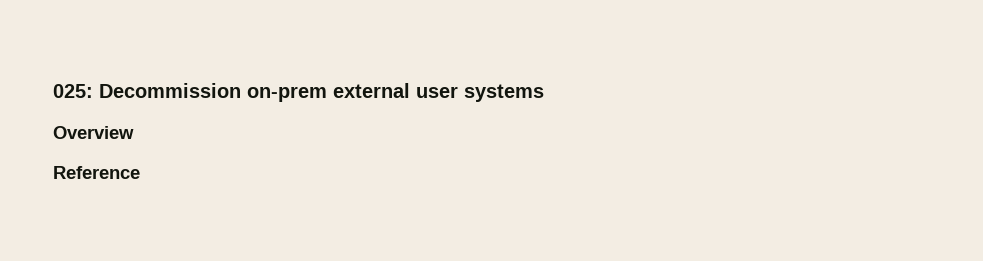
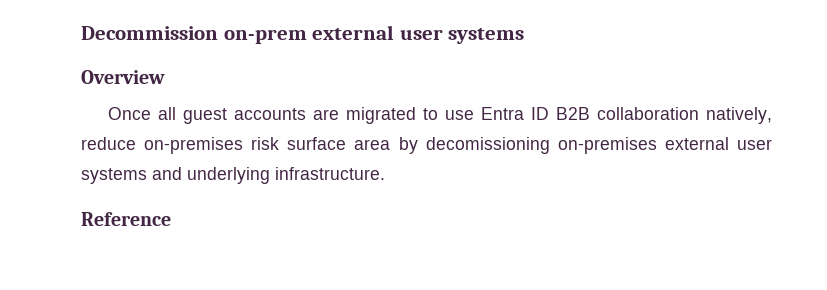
- 025: Decommission on-prem external user systems
+ Decommission on-prem external user systems
+ Once all guest accounts are migrated to use Entra ID B2B collaboration natively, reduce on-premises risk surface area by decomissioning on-premises external user systems and underlying infrastructure.

